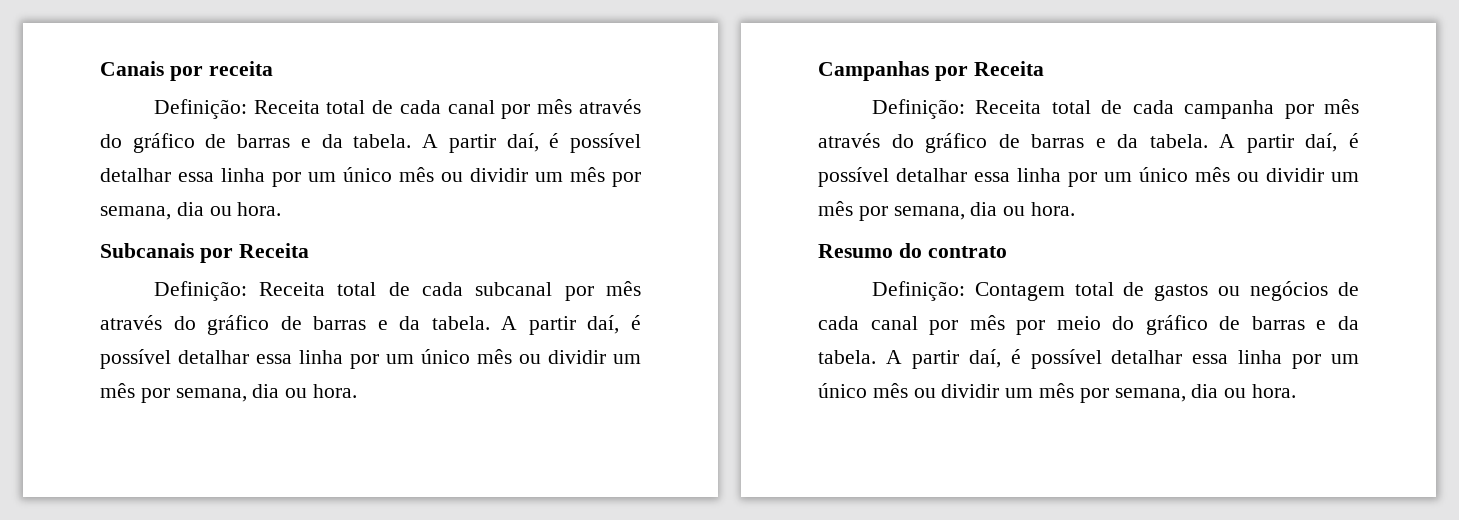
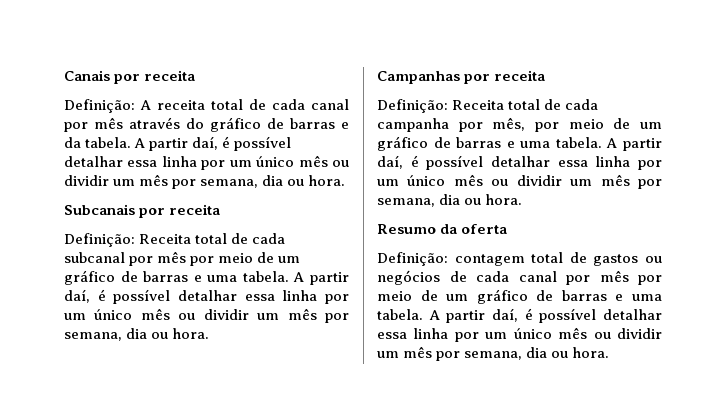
- Definição: Receita total de cada canal por mês através do gráfico de barras e da tabela.
+ Definição: A receita total de cada canal por mês através do gráfico de barras e da tabela.
- Subcanais por Receita
+ Subcanais por receita
- Definição: Receita total de cada subcanal por mês através do gráfico de barras e da tabela.
+ Definição: Receita total de cada subcanal por mês por meio de um gráfico de barras e uma tabela.
- Campanhas por Receita
+ Campanhas por receita
- Definição: Receita total de cada campanha por mês através do gráfico de barras e da tabela.
+ Definição: Receita total de cada campanha por mês, por meio de um gráfico de barras e uma tabela.
- Resumo do contrato
- Definição: Contagem total de gastos ou negócios de cada canal por mês por meio do gráfico de barras e da tabela.
+ Resumo da oferta
+ Definição: contagem total de gastos ou negócios de cada canal por mês por meio de um gráfico de barras e uma tabela.

